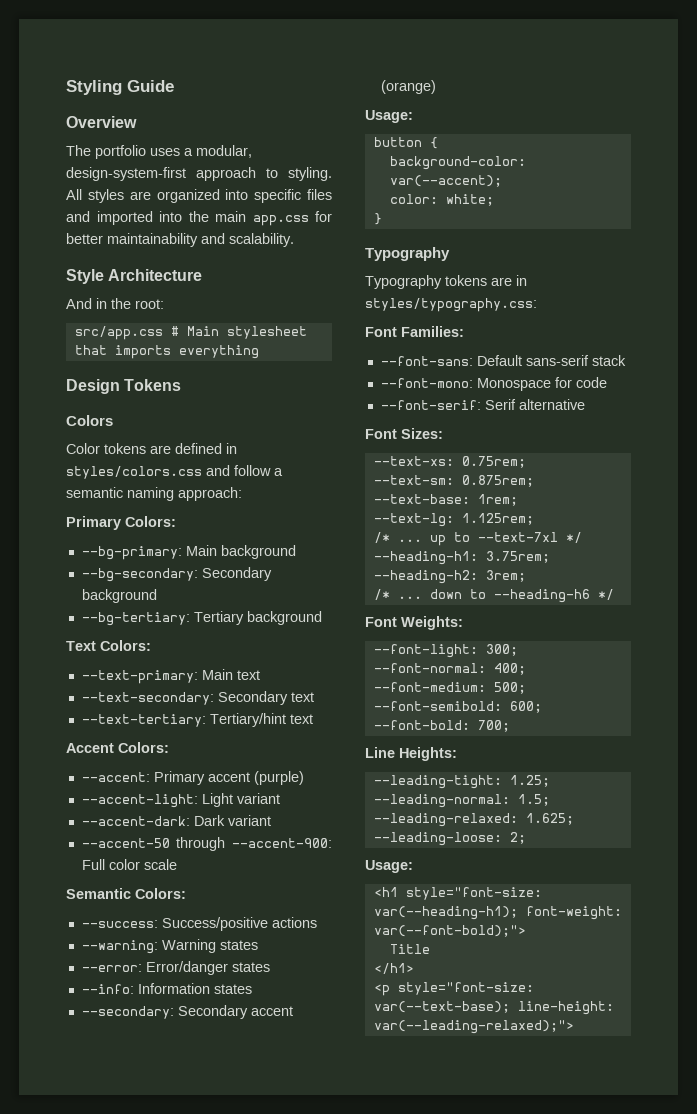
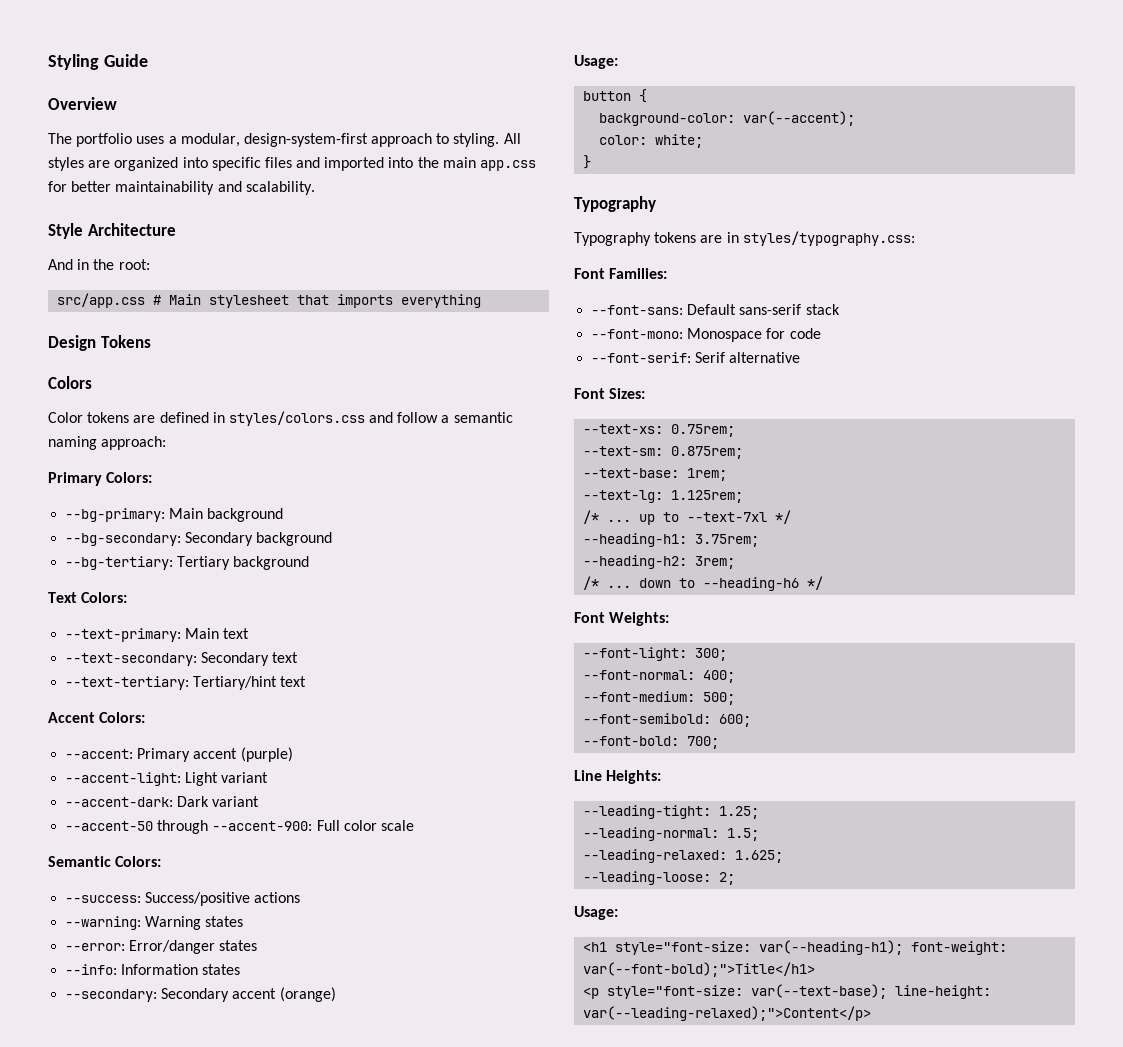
- <h1 style="font-size: var(--heading-h1); font-weight: var(--font-bold);">
- Title
- </h1>
+ <h1 style="font-size: var(--heading-h1); font-weight: var(--font-bold);">Title</h1>
- <p style="font-size: var(--text-base); line-height: var(--leading-relaxed);">
+ <p style="font-size: var(--text-base); line-height: var(--leading-relaxed);">Content</p>

